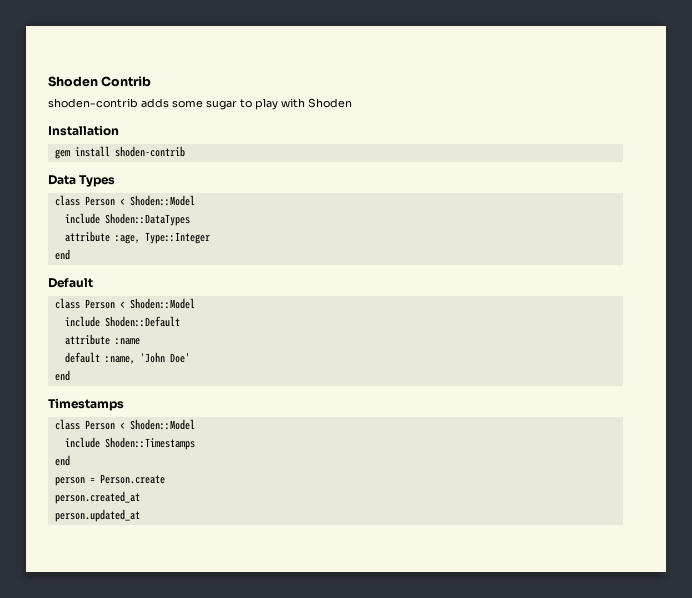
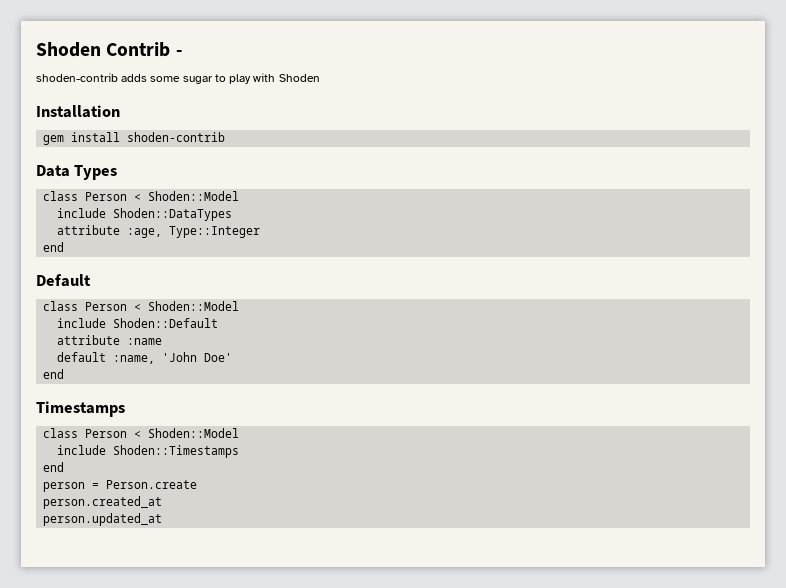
- Shoden Contrib
+ Shoden Contrib -

